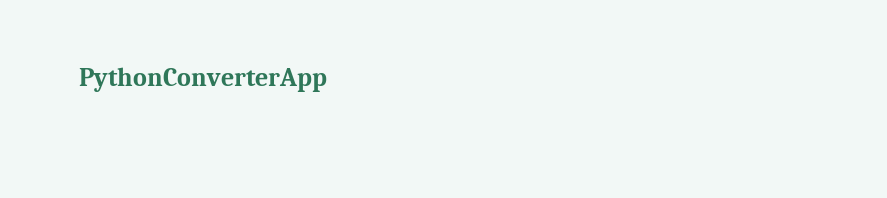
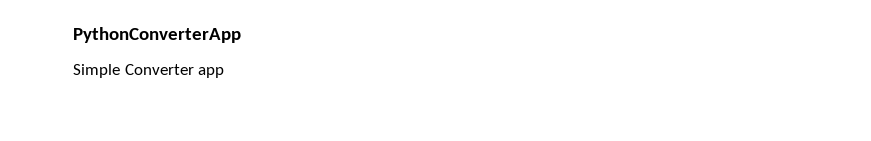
+ Simple Converter app

